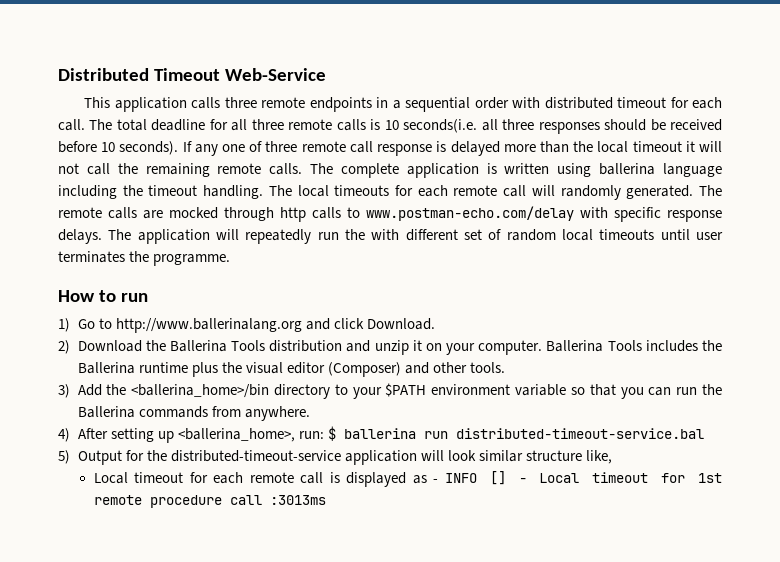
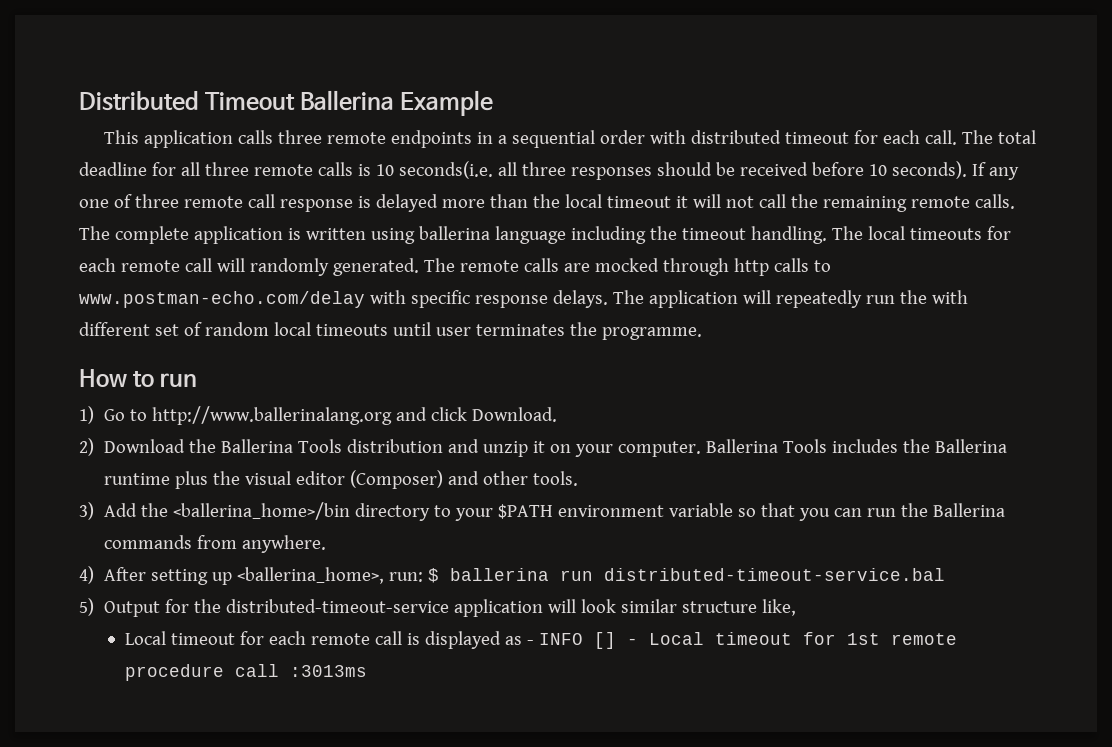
- Distributed Timeout Web-Service
+ Distributed Timeout Ballerina Example

